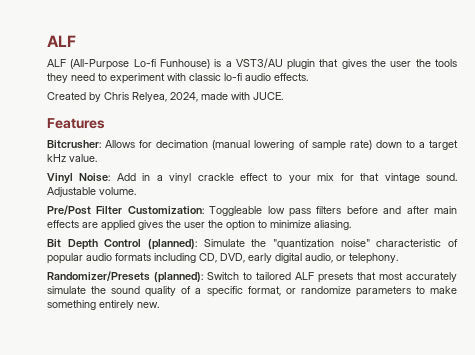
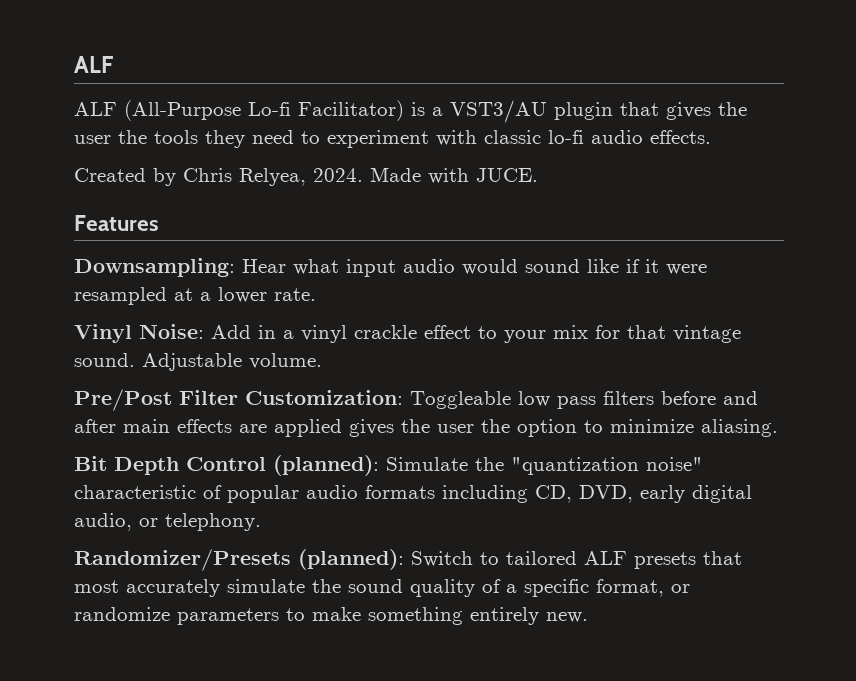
- ALF (All-Purpose Lo-fi Funhouse) is a VST3/AU plugin that gives the user the tools they need to experiment with classic lo-fi audio effects.
+ ALF (All-Purpose Lo-fi Facilitator) is a VST3/AU plugin that gives the user the tools they need to experiment with classic lo-fi audio effects.
- Created by Chris Relyea, 2024, made with JUCE.
+ Created by Chris Relyea, 2024. Made with JUCE.
- Bitcrusher: Allows for decimation (manual lowering of sample rate) down to a target kHz value.
+ Downsampling: Hear what input audio would sound like if it were resampled at a lower rate.

